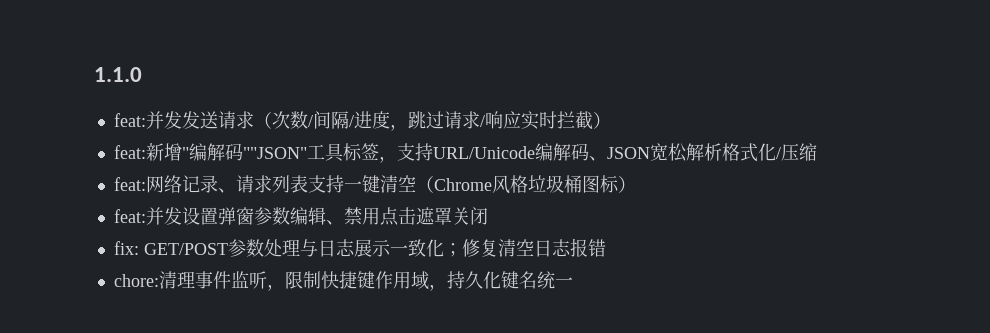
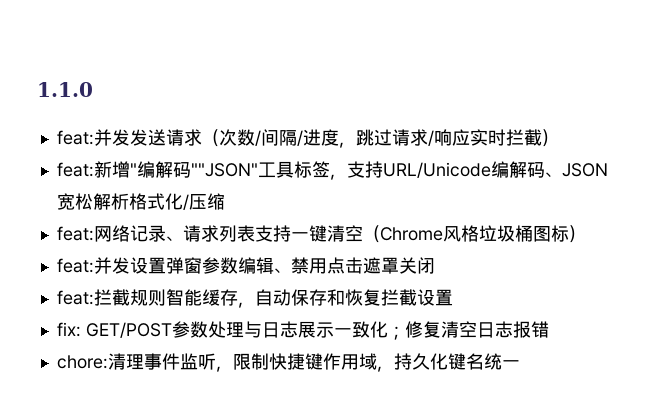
+ feat:拦截规则智能缓存，自动保存和恢复拦截设置

